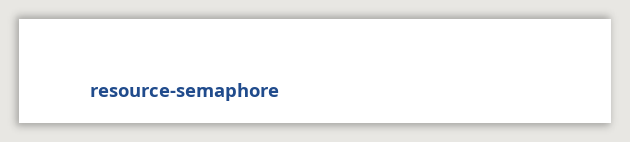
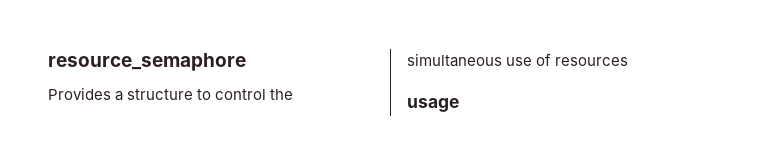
- resource-semaphore
+ resource_semaphore
+ Provides a structure to control the simultaneous use of resources
+ usage

